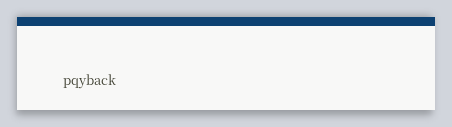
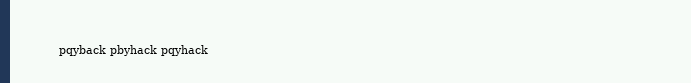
- pqyback
+ pqyback pbyhack pqyhack

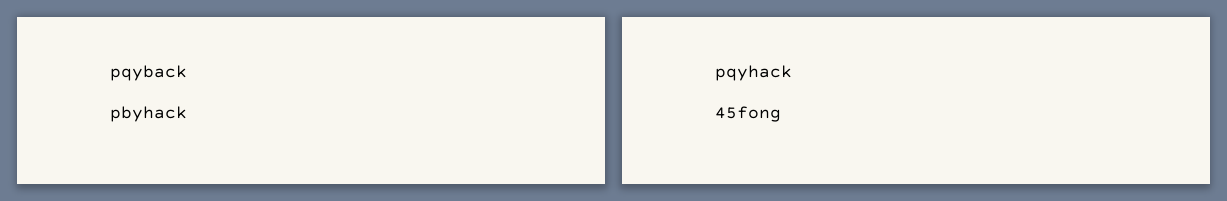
- pqyback pbyhack pqyhack
+ pqyback
+ pbyhack
+ pqyhack
+ 45fong

